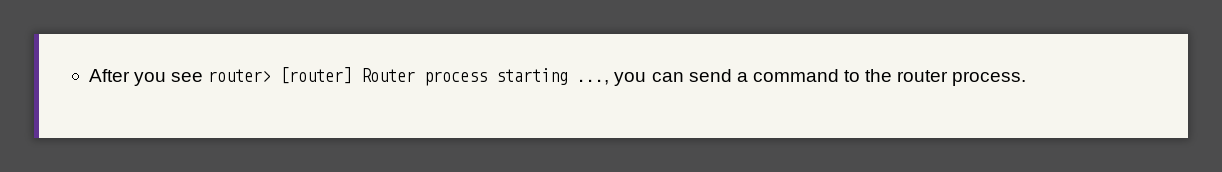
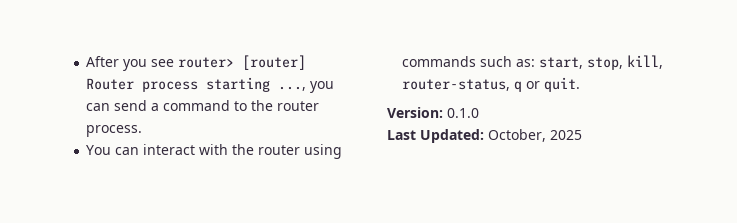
+ You can interact with the router using commands such as: start, stop, kill, router-status, q or quit.
+ Version: 0.1.0
+ Last Updated: October, 2025

